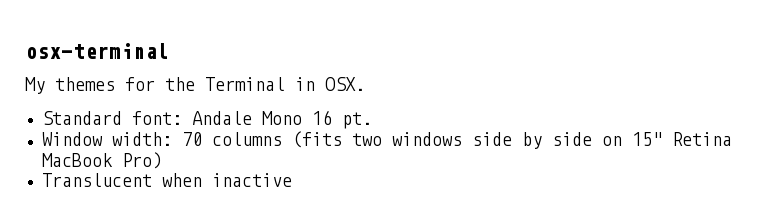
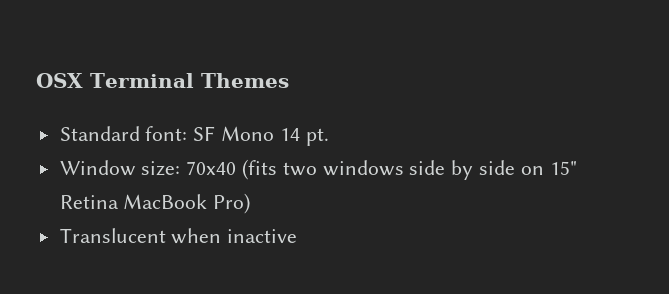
- osx-terminal
- My themes for the Terminal in OSX.
+ OSX Terminal Themes
- Standard font: Andale Mono 16 pt.
+ Standard font: SF Mono 14 pt.
- Window width: 70 columns (fits two windows side by side on 15" Retina MacBook Pro)
+ Window size: 70x40 (fits two windows side by side on 15" Retina MacBook Pro)

